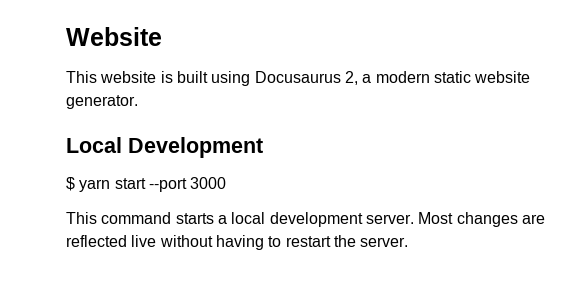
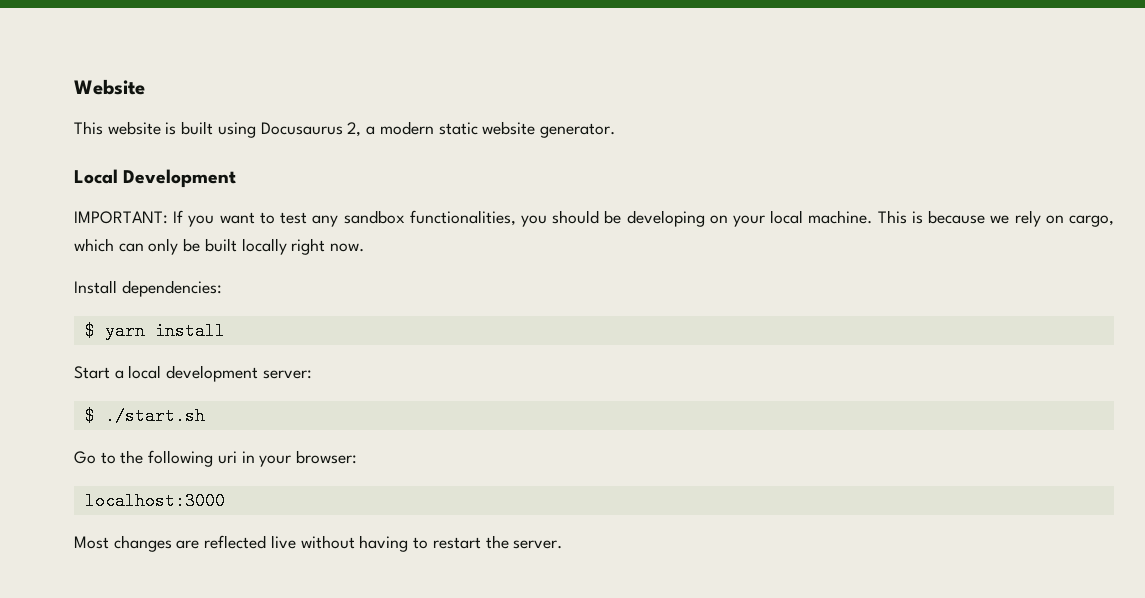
- $ yarn start --port 3000
- This command starts a local development server. Most changes are reflected live without having to restart the server.
+ IMPORTANT: If you want to test any sandbox functionalities, you should be developing on your local machine. This is because we rely on cargo, which can only be built locally right now.
+ Install dependencies:
+ $ yarn install
+ Start a local development server:
+ $ ./start.sh
+ Go to the following uri in your browser:
+ localhost:3000
+ Most changes are reflected live without having to restart the server.

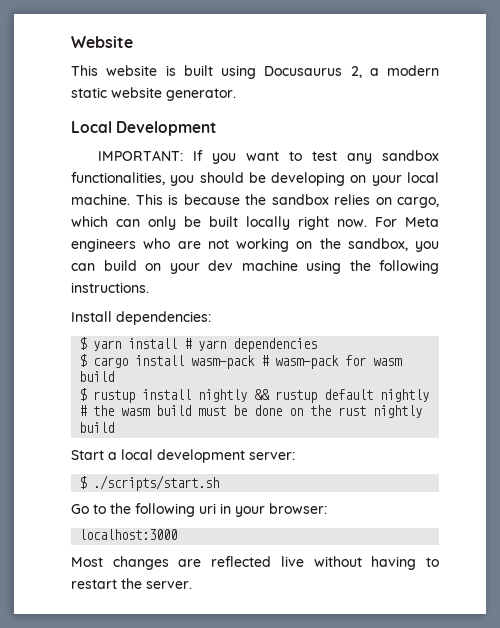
- This is because we rely on cargo, which can only be built locally right now.
+ This is because the sandbox relies on cargo, which can only be built locally right now. For Meta engineers who are not working on the sandbox, you can build on your dev machine using the following instructions.
- $ yarn install
+ $ yarn install # yarn dependencies
+ $ cargo install wasm-pack # wasm-pack for wasm build
+ $ rustup install nightly && rustup default nightly # the wasm build must be done on the rust nightly build
- $ ./start.sh
+ $ ./scripts/start.sh

